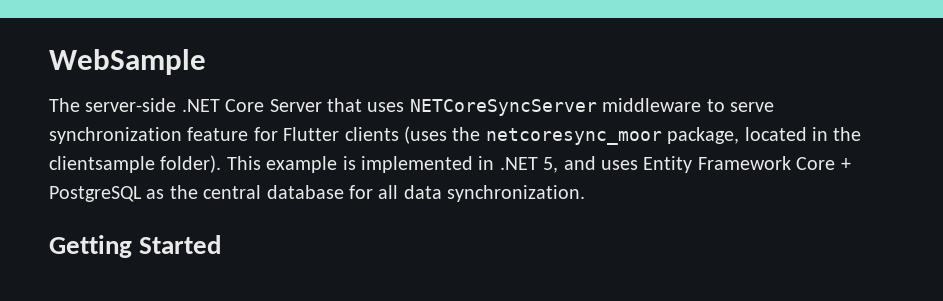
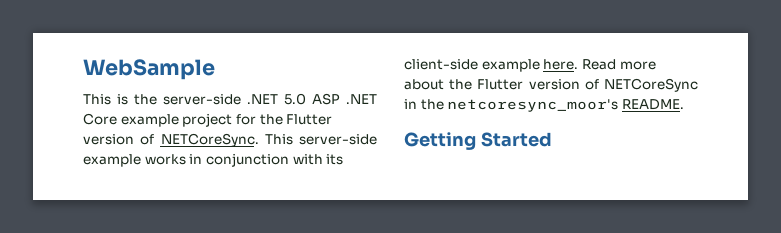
- The server-side .NET Core Server that uses NETCoreSyncServer middleware to serve synchronization feature for Flutter clients (uses the netcoresync_moor package, located in the clientsample folder). This example is implemented in .NET 5, and uses Entity Framework Core + PostgreSQL as the central database for all data synchronization.
+ This is the server-side .NET 5.0 ASP .NET Core example project for the Flutter version of NETCoreSync. This server-side example works in conjunction with its client-side example here. Read more about the Flutter version of NETCoreSync in the netcoresync_moor's README.

